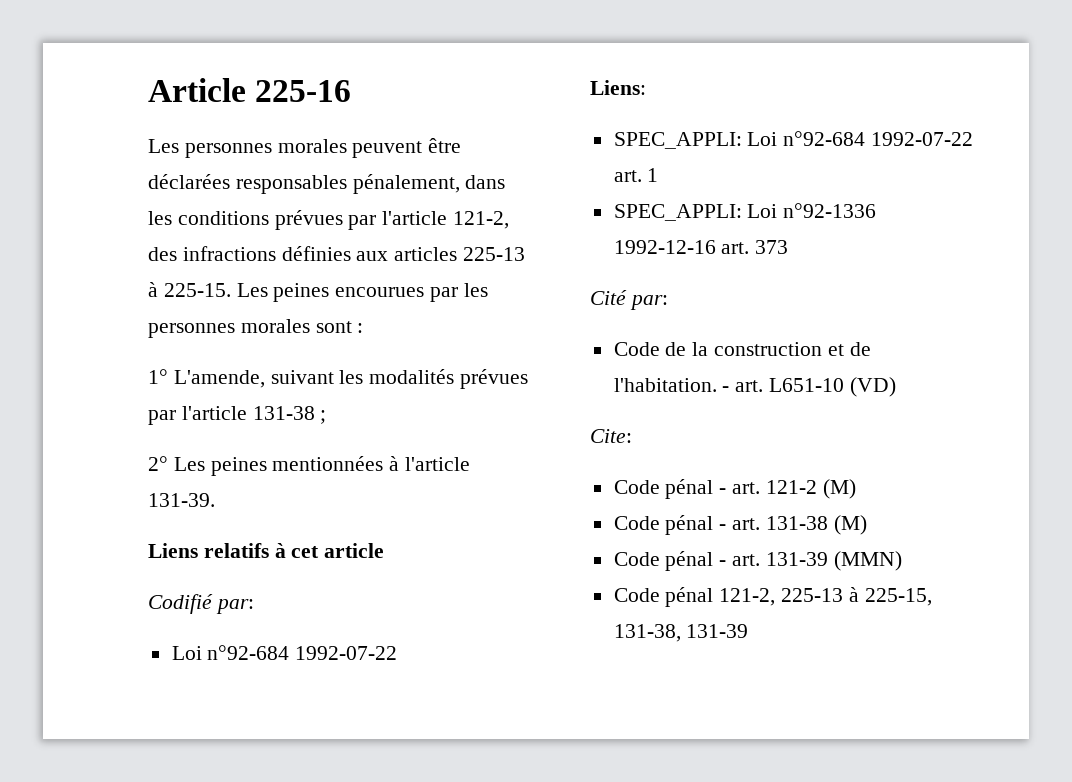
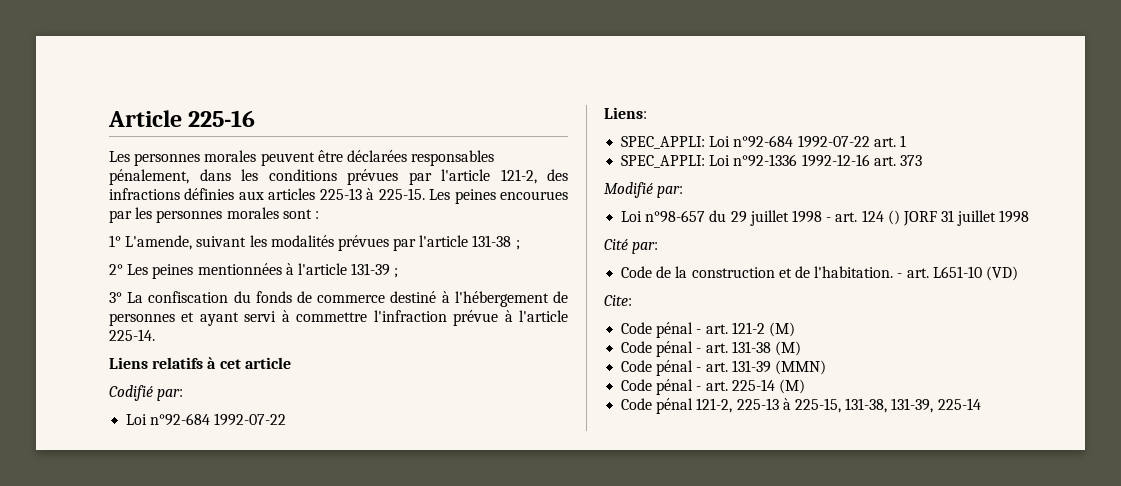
- 2° Les peines mentionnées à l'article 131-39.
+ 2° Les peines mentionnées à l'article 131-39 ;
+ 3° La confiscation du fonds de commerce destiné à l'hébergement de personnes et ayant servi à commettre l'infraction prévue à l'article 225-14.
+ Modifié par:
+ Loi n°98-657 du 29 juillet 1998 - art. 124 () JORF 31 juillet 1998
+ Code pénal - art. 225-14 (M)
- Code pénal 121-2, 225-13 à 225-15, 131-38, 131-39
+ Code pénal 121-2, 225-13 à 225-15, 131-38, 131-39, 225-14

